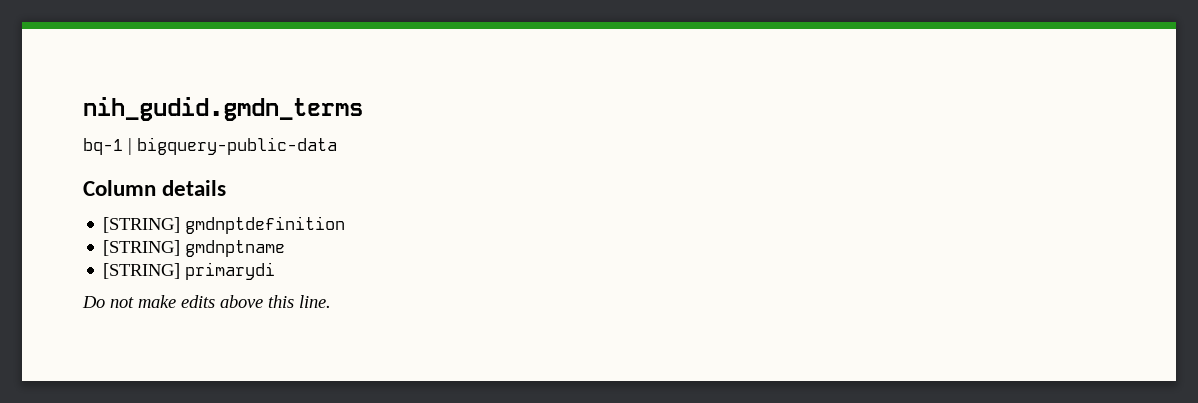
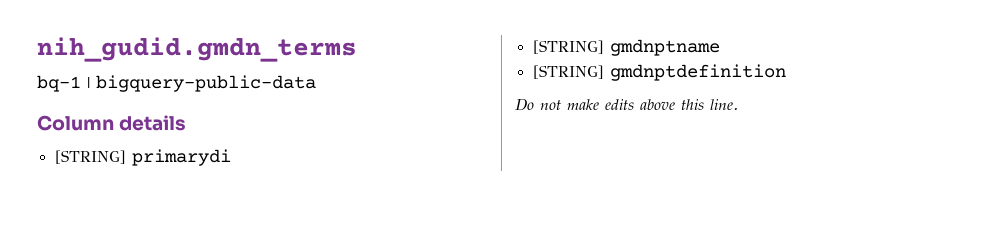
- [STRING] gmdnptdefinition
+ [STRING] primarydi
- [STRING] primarydi
+ [STRING] gmdnptdefinition

